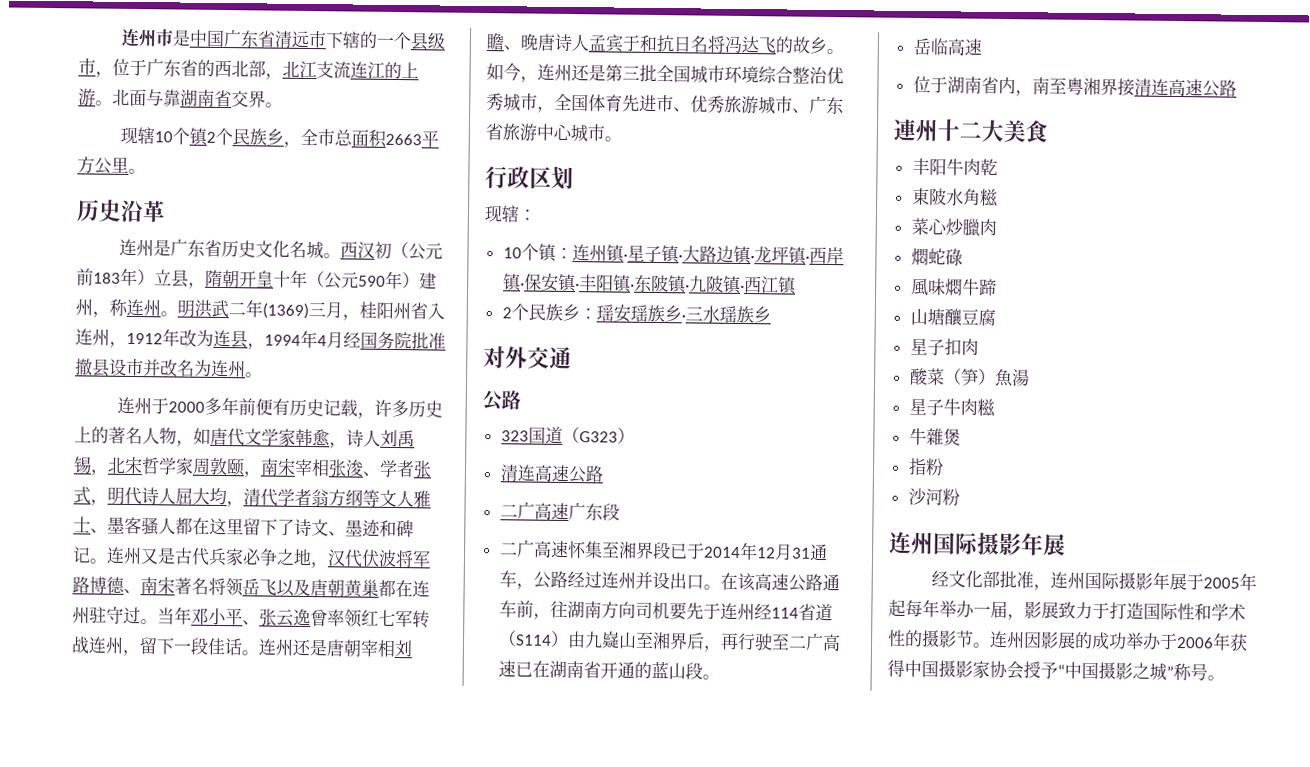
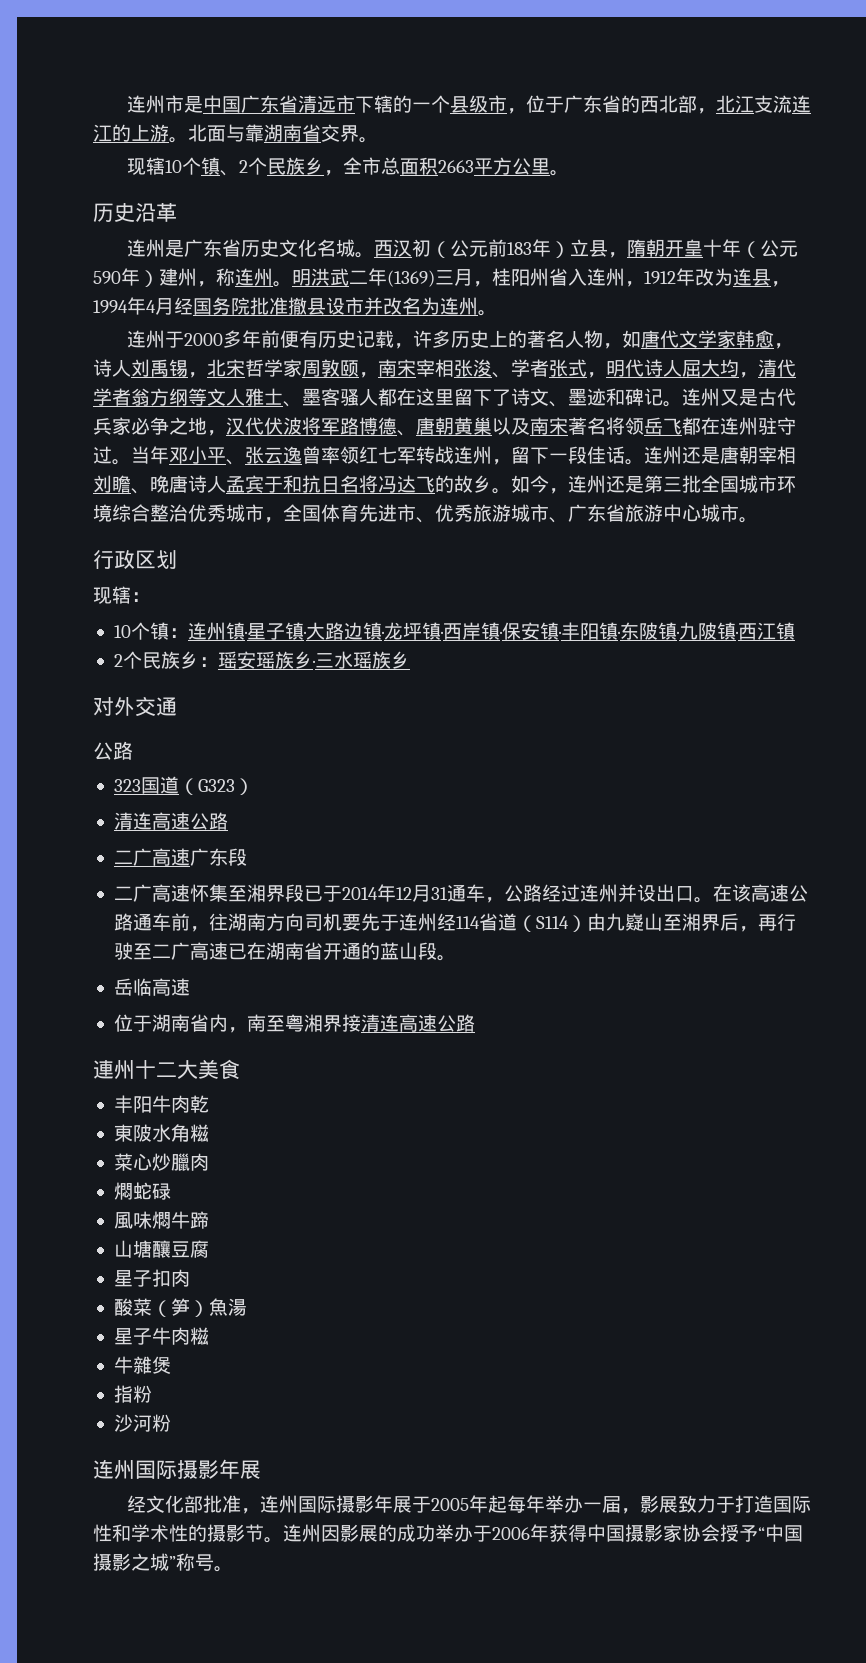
- 现辖10个镇2个民族乡，全市总面积2663平方公里。
+ 现辖10个镇、2个民族乡，全市总面积2663平方公里。
- 连州又是古代兵家必争之地，汉代伏波将军路博德、南宋著名将领岳飞以及唐朝黄巢都在连州驻守过。
+ 连州又是古代兵家必争之地，汉代伏波将军路博德、唐朝黄巢以及南宋著名将领岳飞都在连州驻守过。

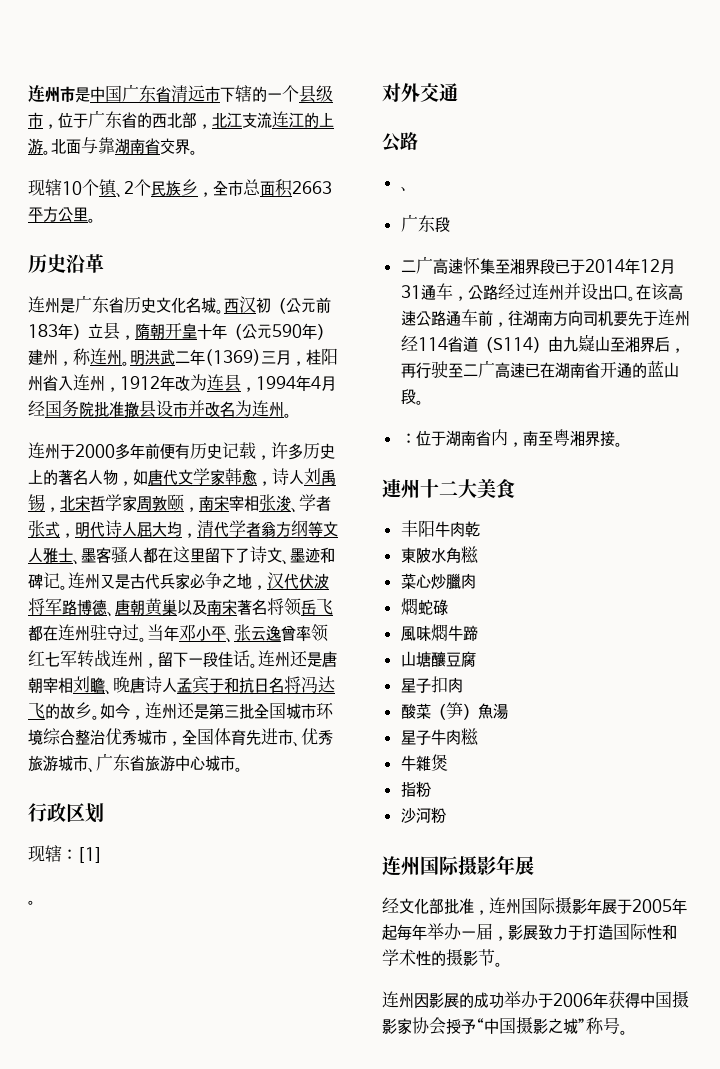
- 现辖：
- 10个镇：连州镇·星子镇·大路边镇·龙坪镇·西岸镇·保安镇·丰阳镇·东陂镇·九陂镇·西江镇
- 2个民族乡：瑶安瑶族乡·三水瑶族乡
+ 现辖：[1]
+ 。
  对外交通
  公路
- 323国道（G323）
- 清连高速公路
- 二广高速广东段
+ 、
+ 广东段
- 岳临高速
- 位于湖南省内，南至粤湘界接清连高速公路
+ ：位于湖南省内，南至粤湘界接。
- 经文化部批准，连州国际摄影年展于2005年起每年举办一届，影展致力于打造国际性和学术性的摄影节。连州因影展的成功举办于2006年获得中国摄影家协会授予“中国摄影之城”称号。
+ 经文化部批准，连州国际摄影年展于2005年起每年举办一届，影展致力于打造国际性和学术性的摄影节。
+ 连州因影展的成功举办于2006年获得中国摄影家协会授予“中国摄影之城”称号。

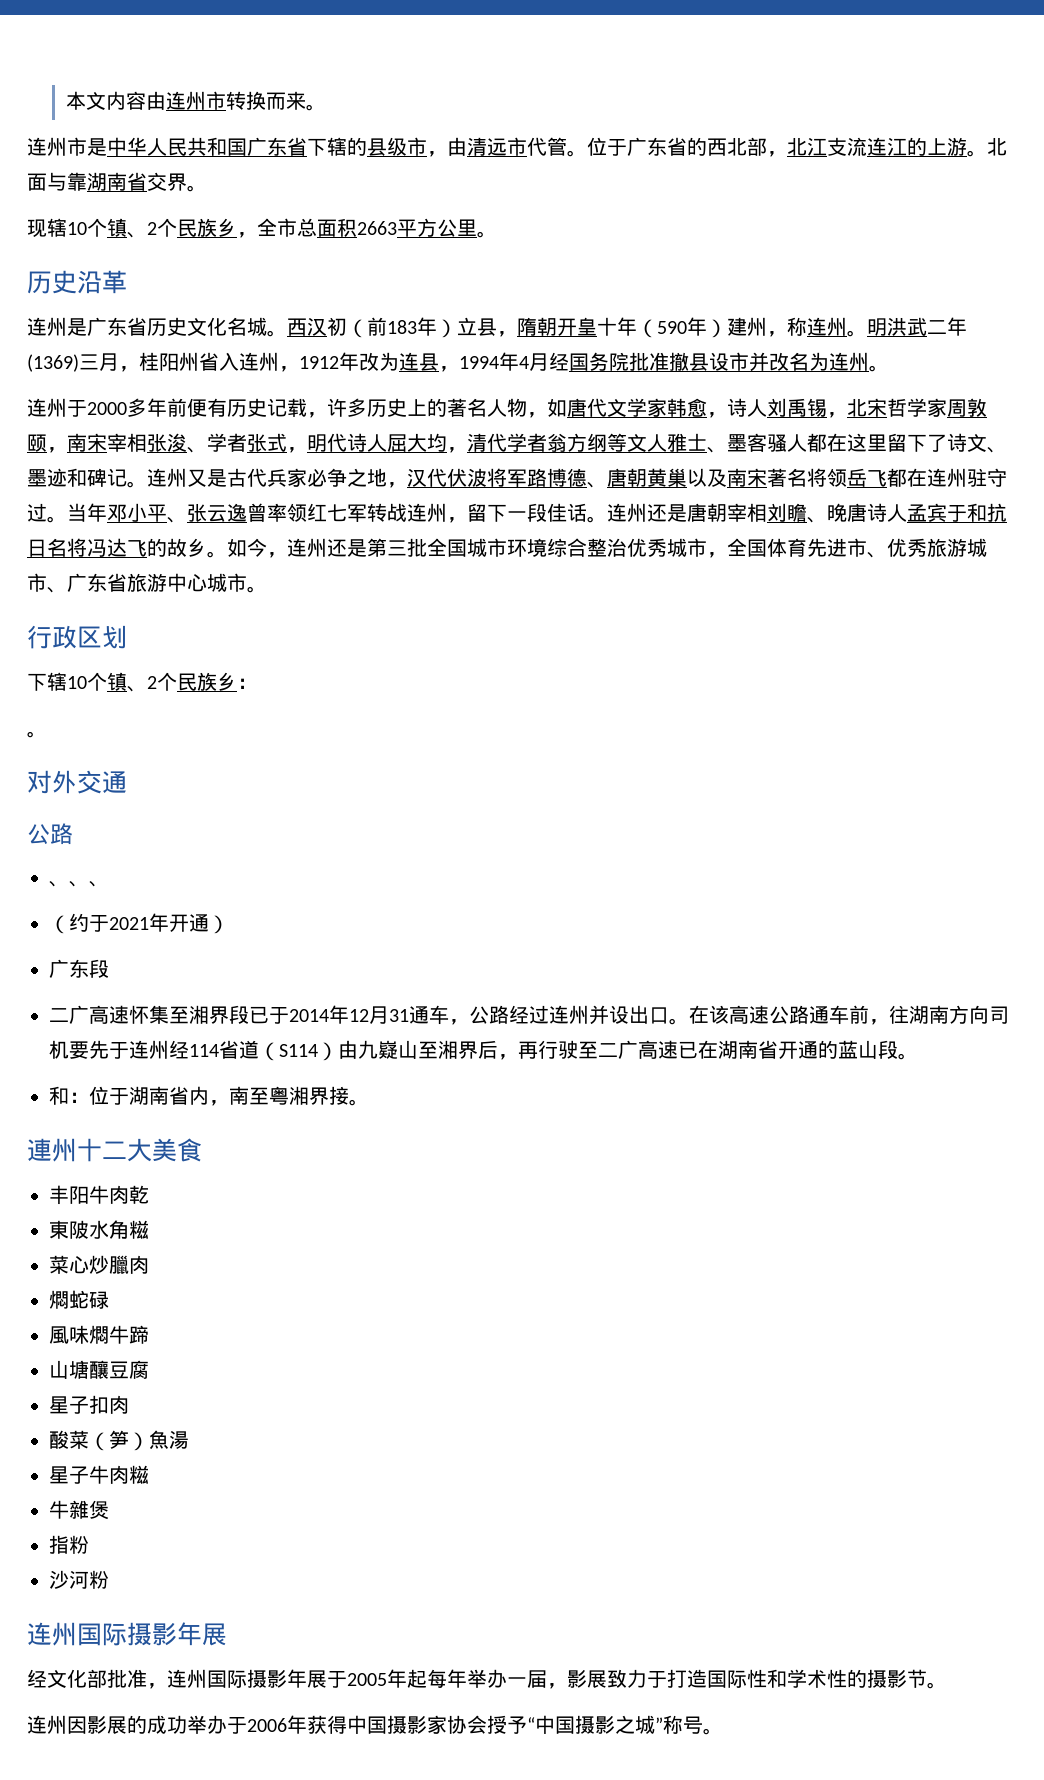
- 连州市是中国广东省清远市下辖的一个县级市，位于广东省的西北部，北江支流连江的上游。
+ 本文内容由连州市转换而来。
+ 连州市是中华人民共和国广东省下辖的县级市，由清远市代管。位于广东省的西北部，北江支流连江的上游。
- 西汉初（公元前183年）立县，隋朝开皇十年（公元590年）建州，称连州。
+ 西汉初（前183年）立县，隋朝开皇十年（590年）建州，称连州。
- 现辖：[1]
+ 下辖10个镇、2个民族乡：
  对外交通
  公路
- 、
+ 、、、
+ （约于2021年开通）
- ：位于湖南省内，南至粤湘界接。
+ 和：位于湖南省内，南至粤湘界接。

